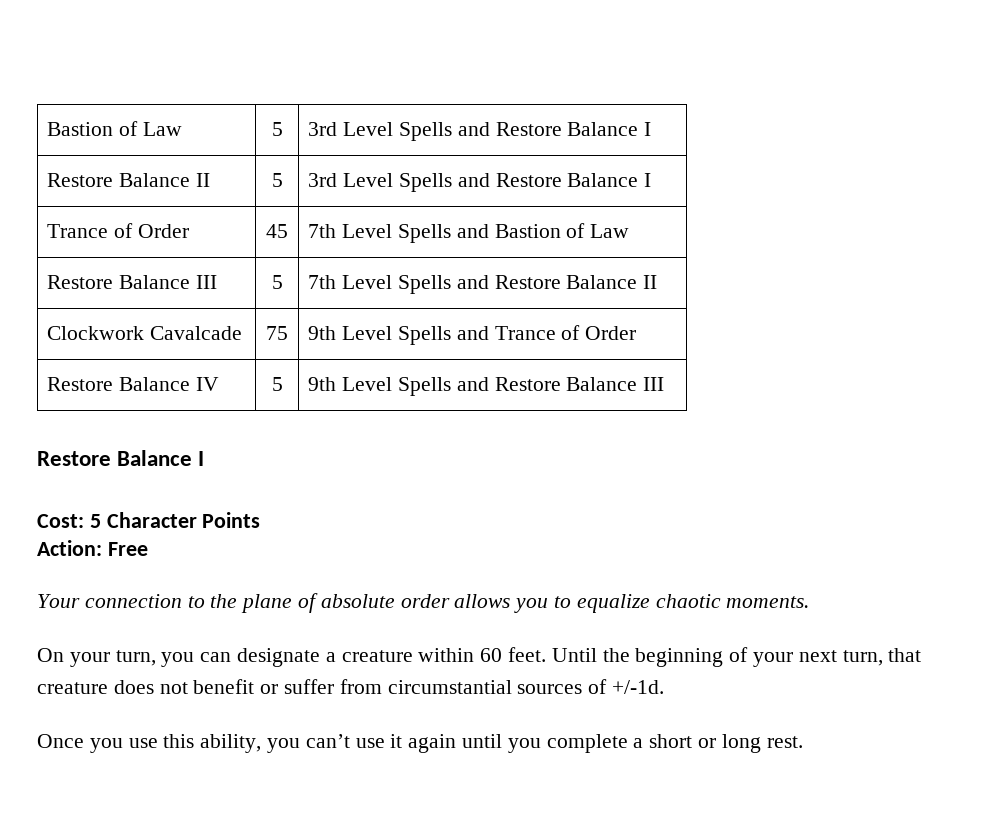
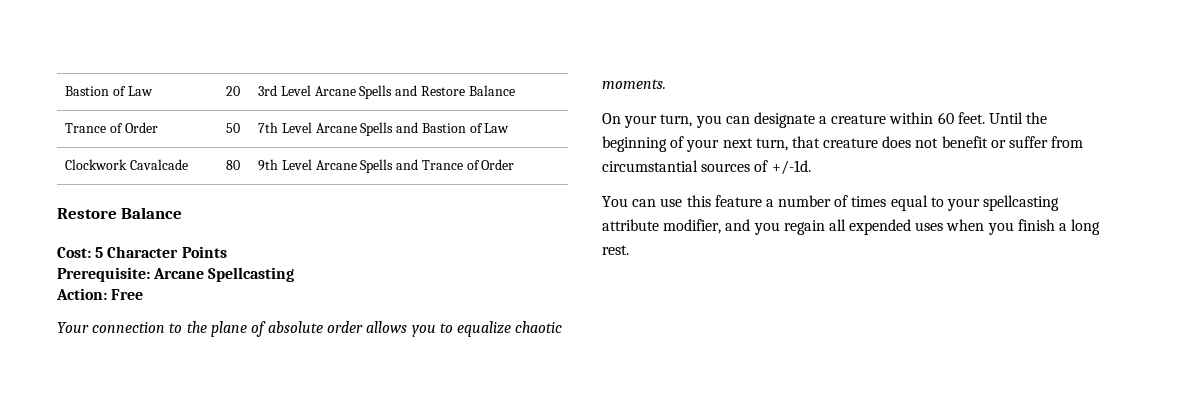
- Bastion of Law | 5 | 3rd Level Spells and Restore Balance I
- Restore Balance II | 5 | 3rd Level Spells and Restore Balance I
+ Bastion of Law | 20 | 3rd Level Arcane Spells and Restore Balance
- Trance of Order | 45 | 7th Level Spells and Bastion of Law
+ Trance of Order | 50 | 7th Level Arcane Spells and Bastion of Law
- Restore Balance III | 5 | 7th Level Spells and Restore Balance II
- Clockwork Cavalcade | 75 | 9th Level Spells and Trance of Order
- Restore Balance IV | 5 | 9th Level Spells and Restore Balance III
- Restore Balance I
+ Clockwork Cavalcade | 80 | 9th Level Arcane Spells and Trance of Order
+ Restore Balance
+ Prerequisite: Arcane Spellcasting
- Once you use this ability, you can’t use it again until you complete a short or long rest.
+ You can use this feature a number of times equal to your spellcasting attribute modifier, and you regain all expended uses when you finish a long rest.

